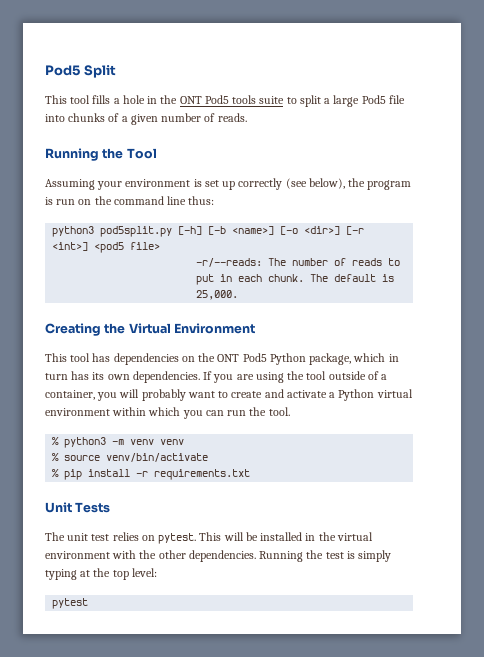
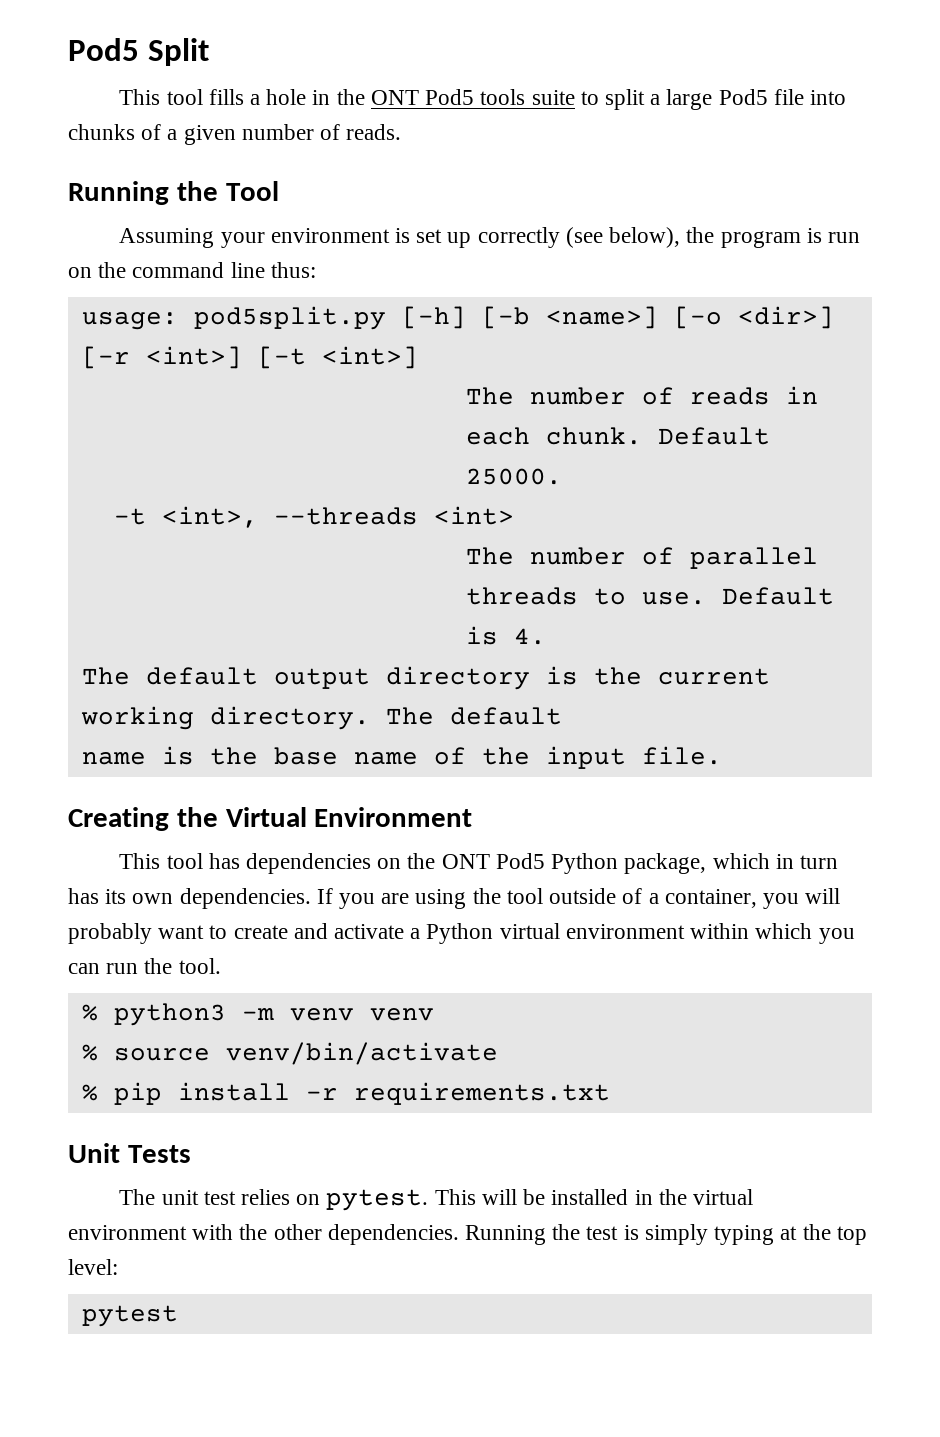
- python3 pod5split.py [-h] [-b <name>] [-o <dir>] [-r <int>] <pod5 file>
- -r/--reads: The number of reads to put in each chunk.
+ usage: pod5split.py [-h] [-b <name>] [-o <dir>] [-r <int>] [-t <int>]
+ The number of reads in each chunk.
- The default is 25,000.
+ Default 25000.
+ -t <int>, --threads <int>
+ The number of parallel threads to use. Default is 4.
+ The default output directory is the current working directory. The default
+ name is the base name of the input file.

